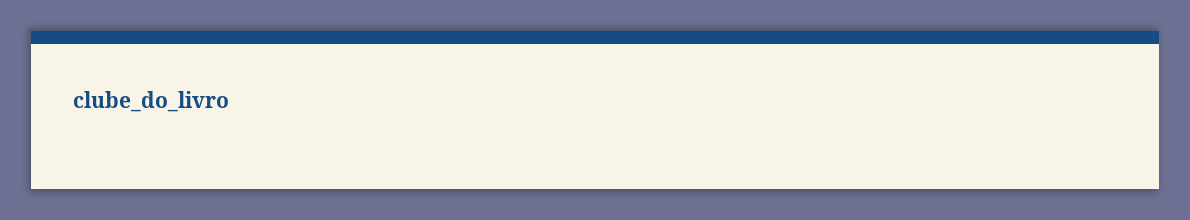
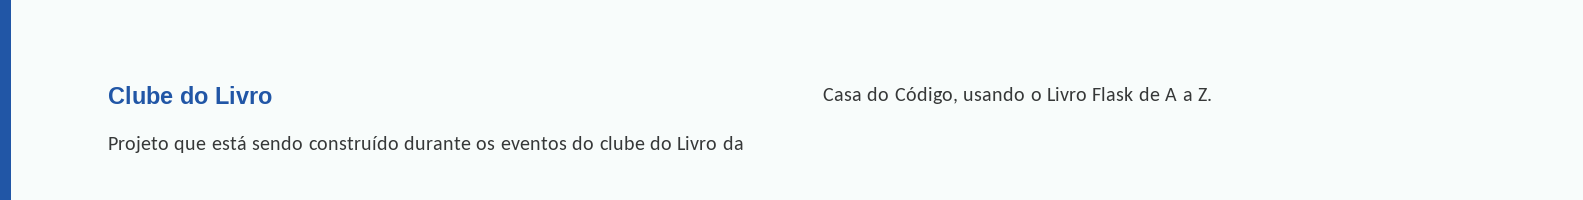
- clube_do_livro
+ Clube do Livro
+ Projeto que está sendo construído durante os eventos do clube do Livro da Casa do Código, usando o Livro Flask de A a Z.

